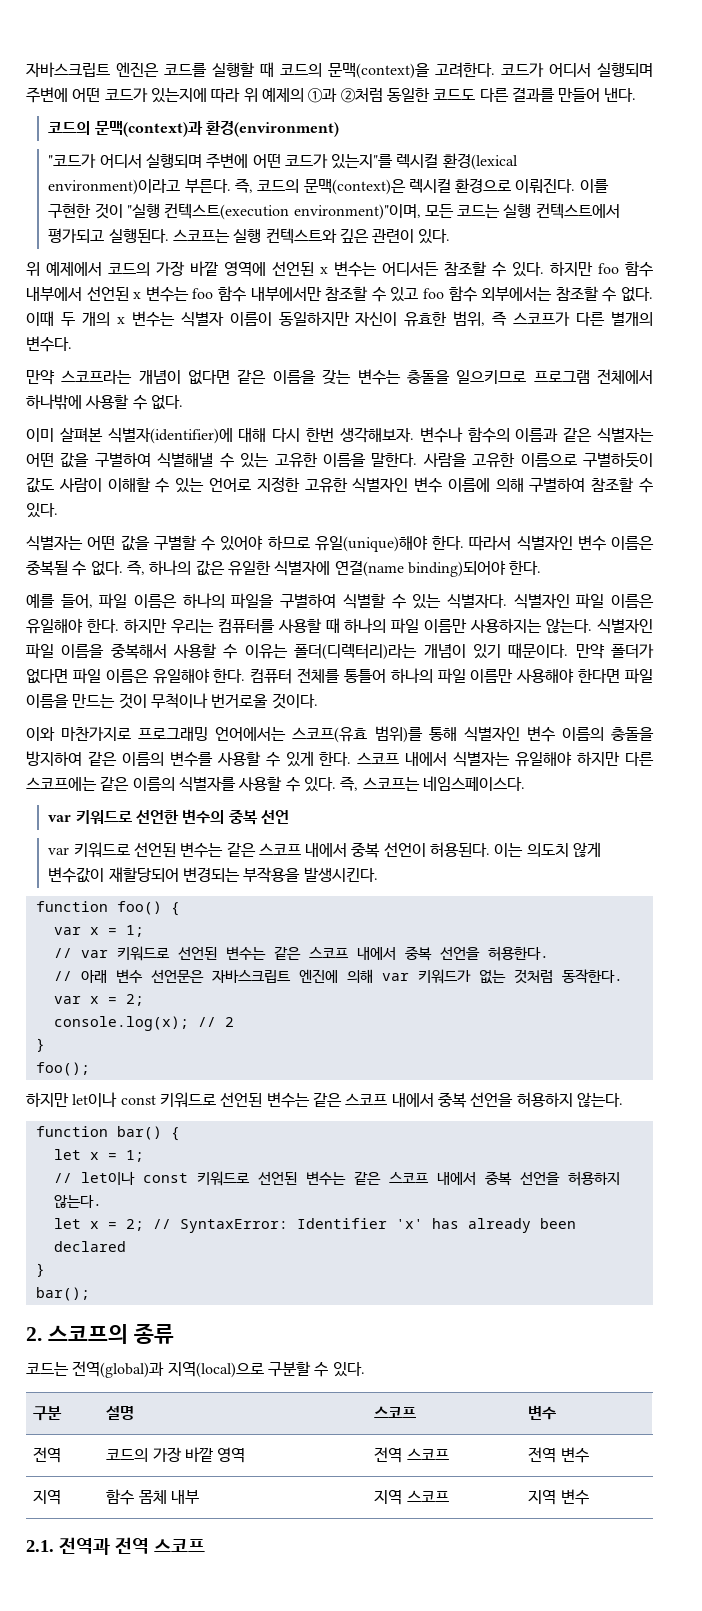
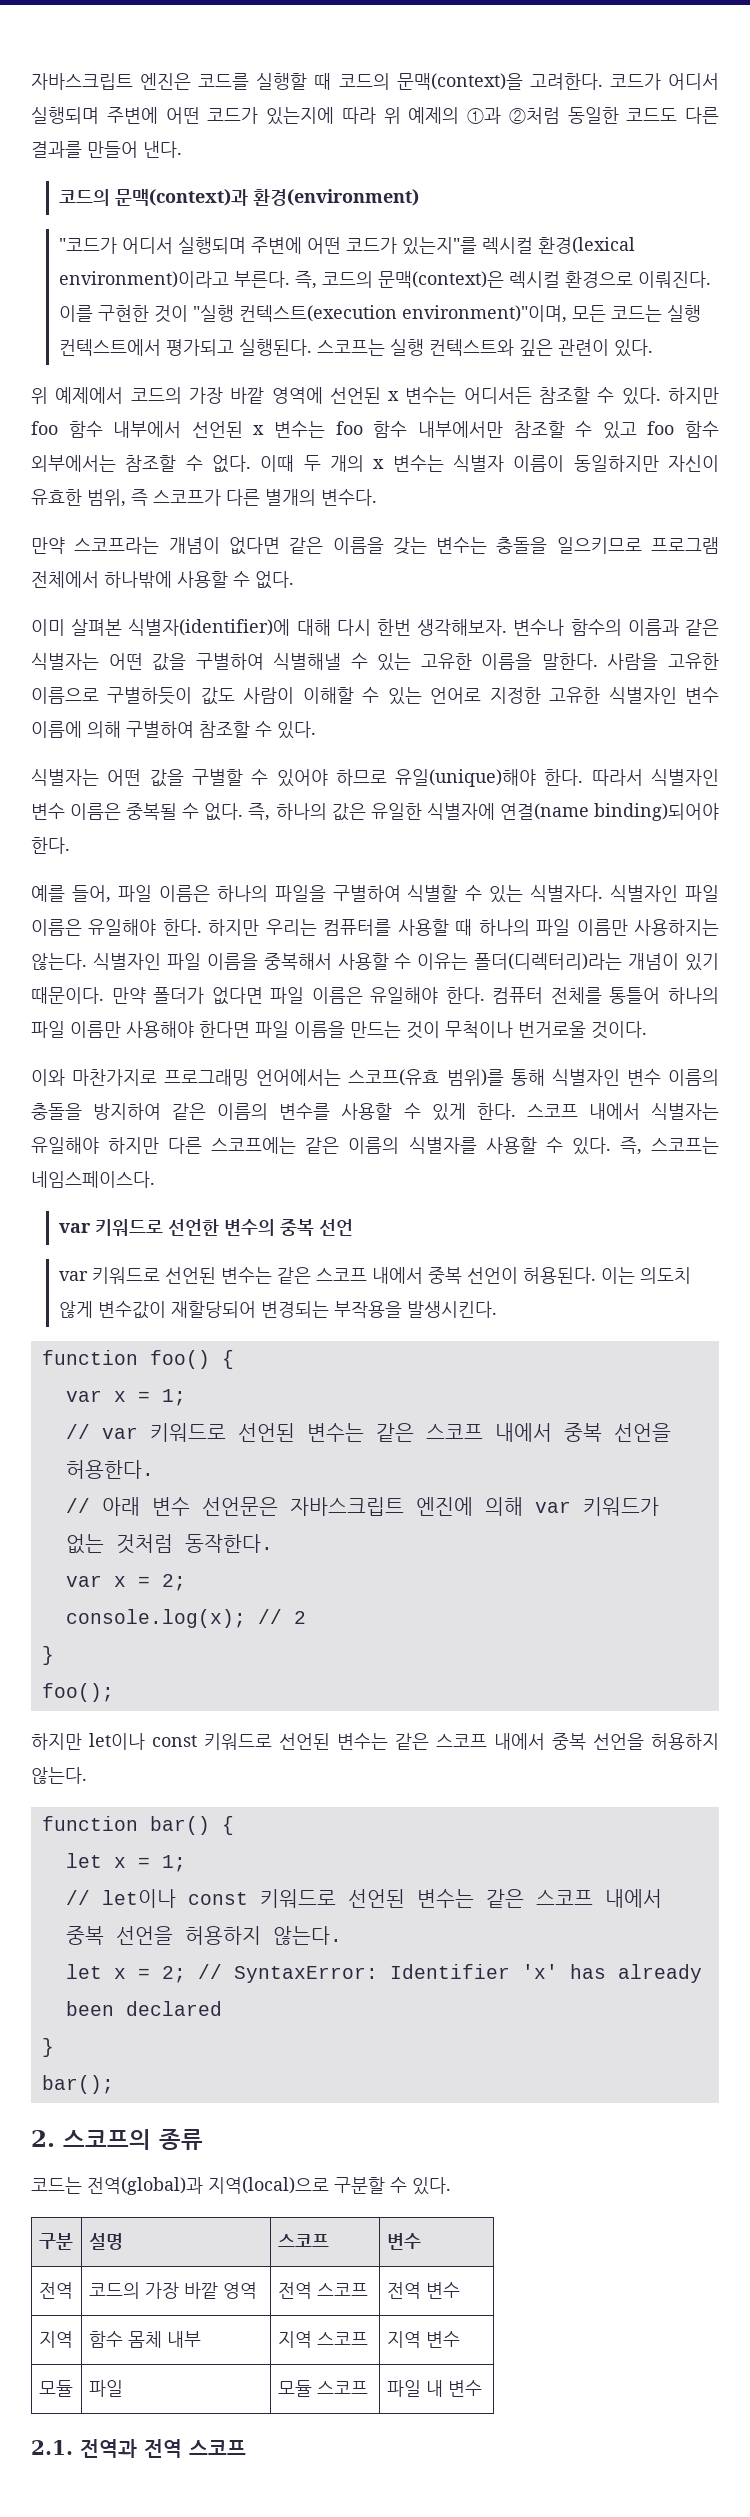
+ 모듈 | 파일 | 모듈 스코프 | 파일 내 변수

